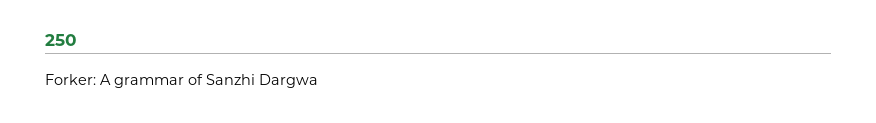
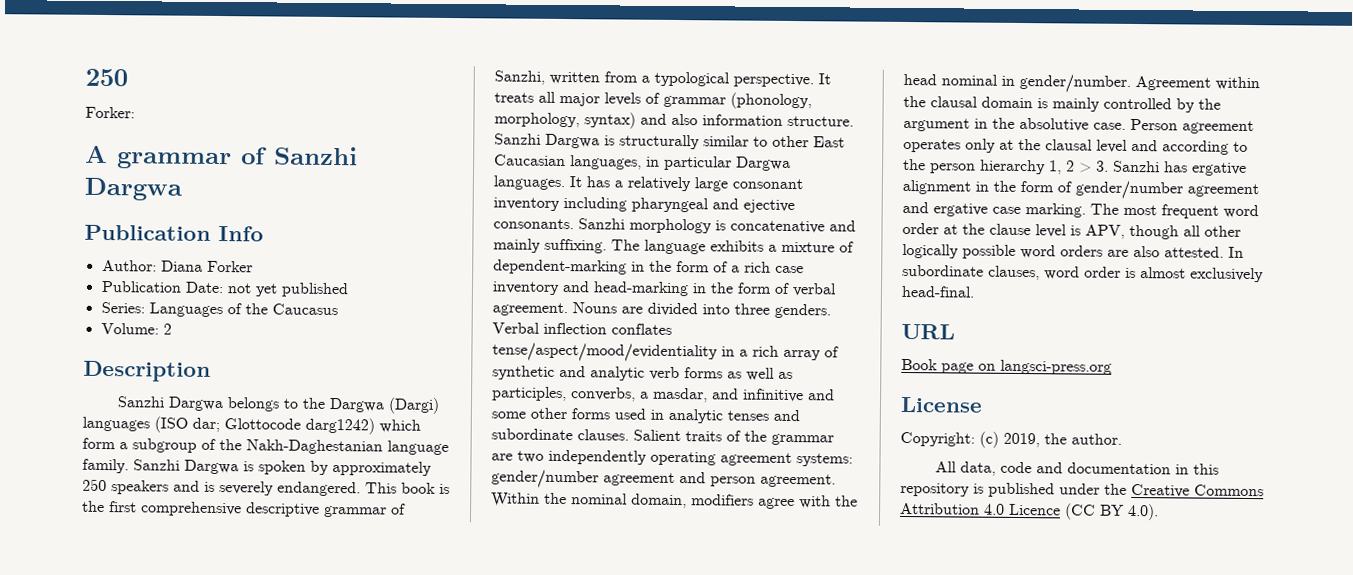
- Forker: A grammar of Sanzhi Dargwa
+ Forker:
+ A grammar of Sanzhi Dargwa
+ Publication Info
+ Author: Diana Forker
+ Publication Date: not yet published
+ Series: Languages of the Caucasus
+ Volume: 2
+ Description
+ Sanzhi Dargwa belongs to the Dargwa (Dargi) languages (ISO dar; Glottocode darg1242) which form a subgroup of the Nakh-Daghestanian language family. Sanzhi Dargwa is spoken by approximately 250 speakers and is severely endangered. This book is the first comprehensive descriptive grammar of Sanzhi, written from a typological perspective. It treats all major levels of grammar (phonology, morphology, syntax) and also information structure. Sanzhi Dargwa is structurally similar to other East Caucasian languages, in particular Dargwa languages. It has a relatively large consonant inventory including pharyngeal and ejective consonants. Sanzhi morphology is concatenative and mainly suffixing. The language exhibits a mixture of dependent-marking in the form of a rich case inventory and head-marking in the form of verbal agreement. Nouns are divided into three genders. Verbal inflection conflates tense/aspect/mood/evidentiality in a rich array of synthetic and analytic verb forms as well as participles, converbs, a masdar, and infinitive and some other forms used in analytic tenses and subordinate clauses. Salient traits of the grammar are two independently operating agreement systems: gender/number agreement and person agreement. Within the nominal domain, modifiers agree with the head nominal in gender/number. Agreement within the clausal domain is mainly controlled by the argument in the absolutive case. Person agreement operates only at the clausal level and according to the person hierarchy 1, 2 > 3. Sanzhi has ergative alignment in the form of gender/number agreement and ergative case marking. The most frequent word order at the clause level is APV, though all other logically possible word orders are also attested. In subordinate clauses, word order is almost exclusively head-final.
+ URL
+ Book page on langsci-press.org
+ License
+ Copyright: (c) 2019, the author.
+ All data, code and documentation in this repository is published under the Creative Commons Attribution 4.0 Licence (CC BY 4.0).

